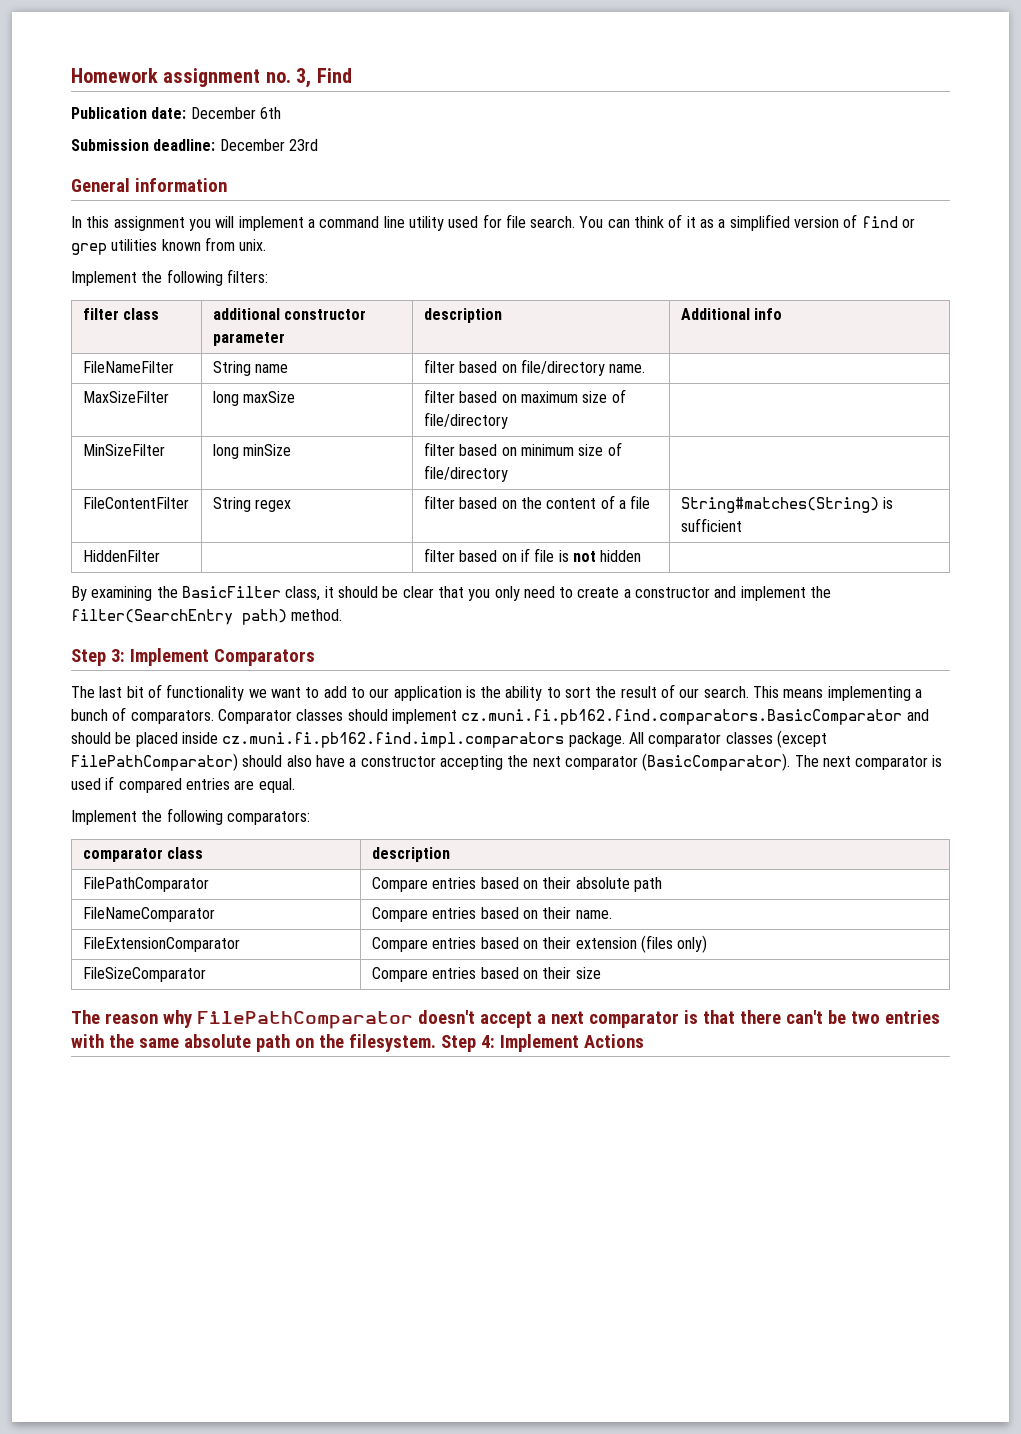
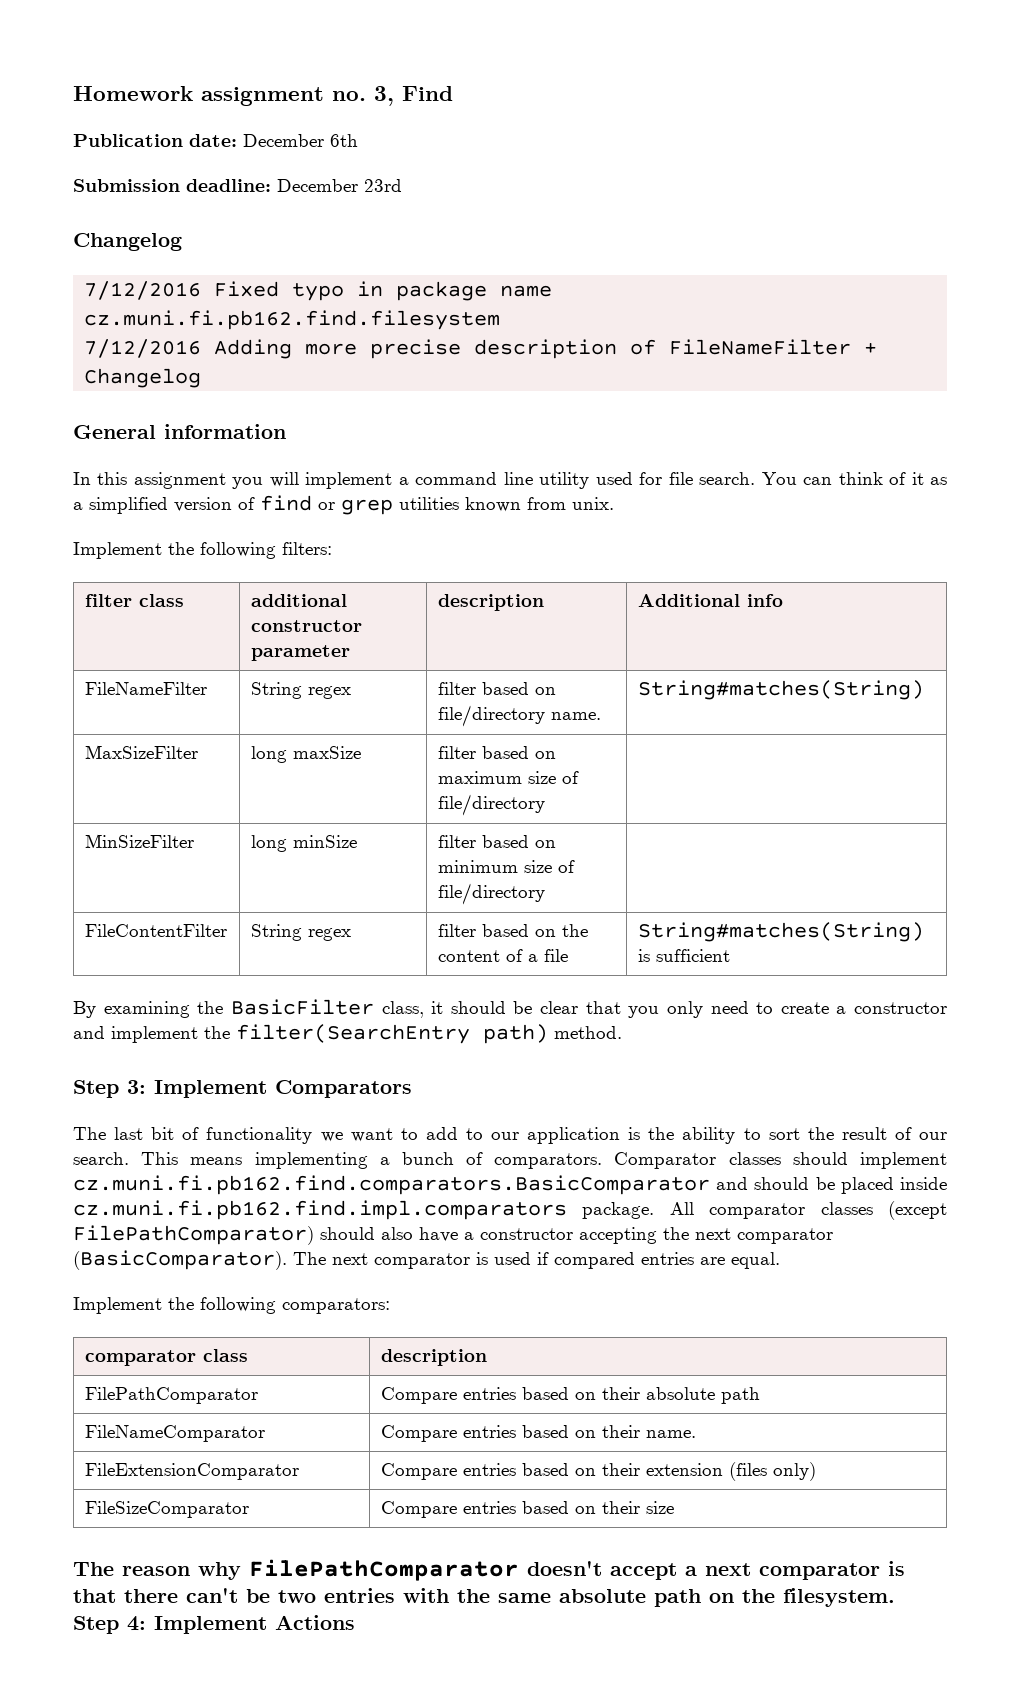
  Submission deadline: December 23rd
+ Changelog
+ 7/12/2016 Fixed typo in package name cz.muni.fi.pb162.find.filesystem
+ 7/12/2016 Adding more precise description of FileNameFilter + Changelog
- FileNameFilter | String name | filter based on file/directory name. |
+ FileNameFilter | String regex | filter based on file/directory name. | String#matches(String)
- HiddenFilter | | filter based on if file is not hidden |

